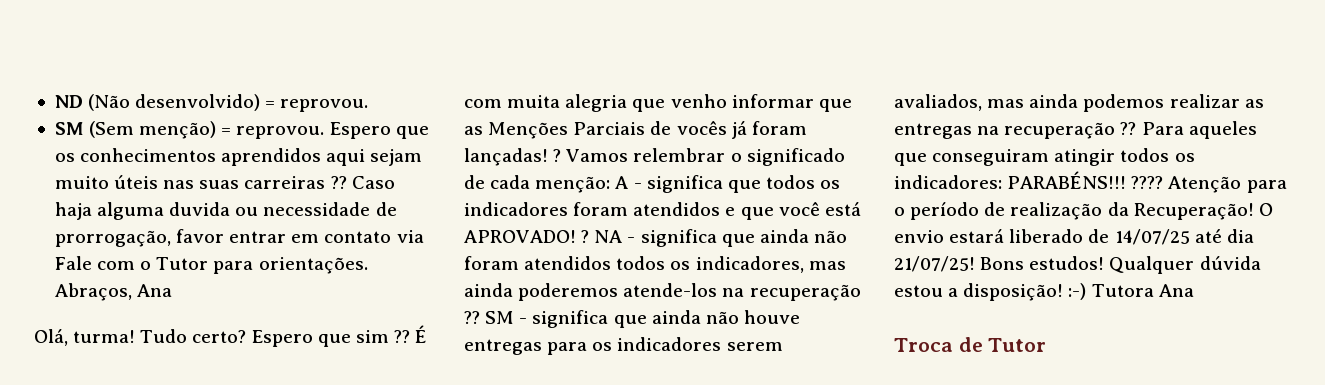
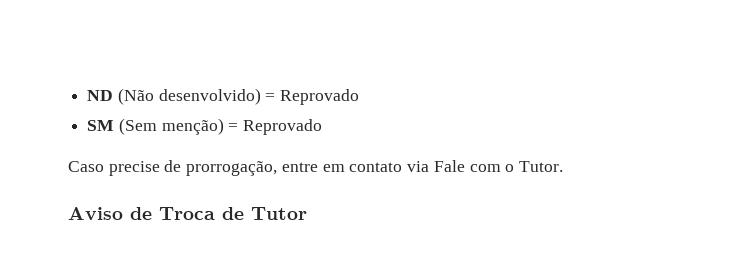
- ND (Não desenvolvido) = reprovou.
+ ND (Não desenvolvido) = Reprovado
- SM (Sem menção) = reprovou. Espero que os conhecimentos aprendidos aqui sejam muito úteis nas suas carreiras ?? Caso haja alguma duvida ou necessidade de prorrogação, favor entrar em contato via Fale com o Tutor para orientações. Abraços, Ana
- Olá, turma! Tudo certo? Espero que sim ?? É com muita alegria que venho informar que as Menções Parciais de vocês já foram lançadas! ? Vamos relembrar o significado de cada menção: A - significa que todos os indicadores foram atendidos e que você está APROVADO! ? NA - significa que ainda não foram atendidos todos os indicadores, mas ainda poderemos atende-los na recuperação ?? SM - significa que ainda não houve entregas para os indicadores serem avaliados, mas ainda podemos realizar as entregas na recuperação ?? Para aqueles que conseguiram atingir todos os indicadores: PARABÉNS!!! ???? Atenção para o período de realização da Recuperação! O envio estará liberado de 14/07/25 até dia 21/07/25! Bons estudos! Qualquer dúvida estou a disposição! :-) Tutora Ana
- Troca de Tutor
+ SM (Sem menção) = Reprovado
+ Caso precise de prorrogação, entre em contato via Fale com o Tutor.
+ Aviso de Troca de Tutor

